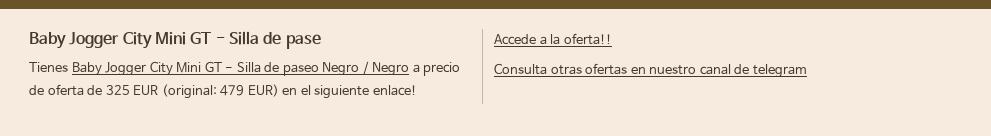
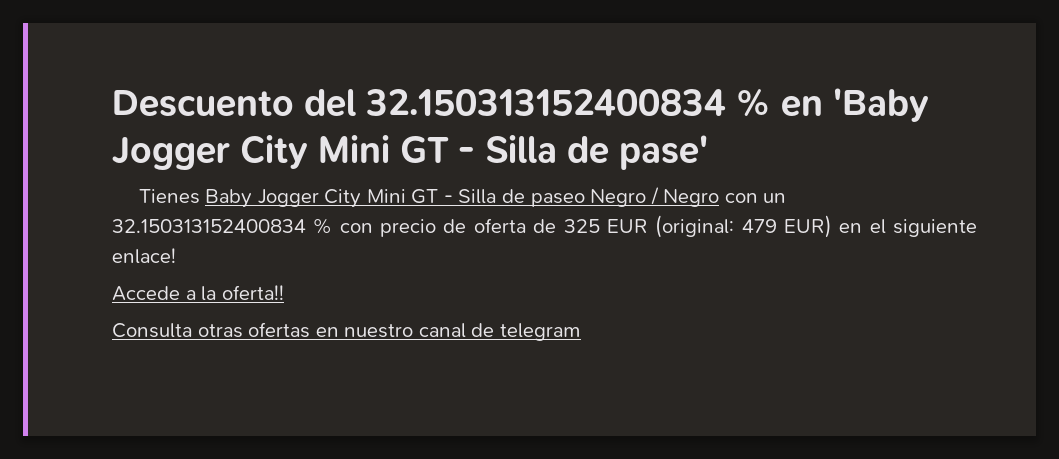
- Baby Jogger City Mini GT - Silla de pase
+ Descuento del 32.150313152400834 % en 'Baby Jogger City Mini GT - Silla de pase'
- Tienes Baby Jogger City Mini GT - Silla de paseo Negro / Negro a precio de oferta de 325 EUR (original: 479 EUR) en el siguiente enlace!
+ Tienes Baby Jogger City Mini GT - Silla de paseo Negro / Negro con un 32.150313152400834 % con precio de oferta de 325 EUR (original: 479 EUR) en el siguiente enlace!

